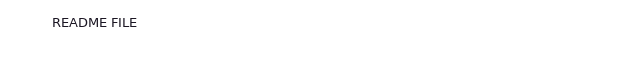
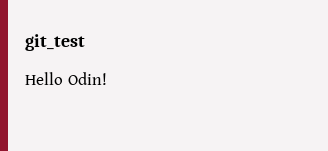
- README FILE
+ git_test
+ Hello Odin!

